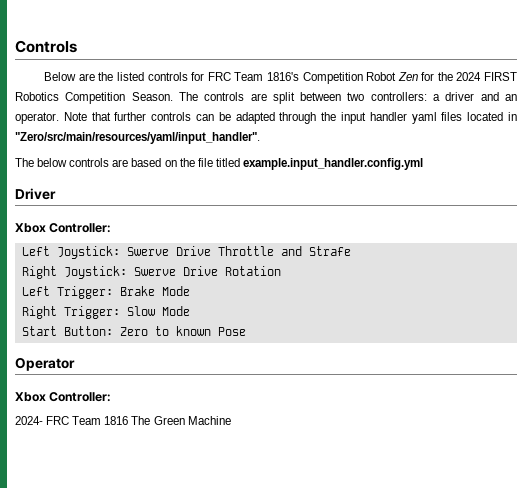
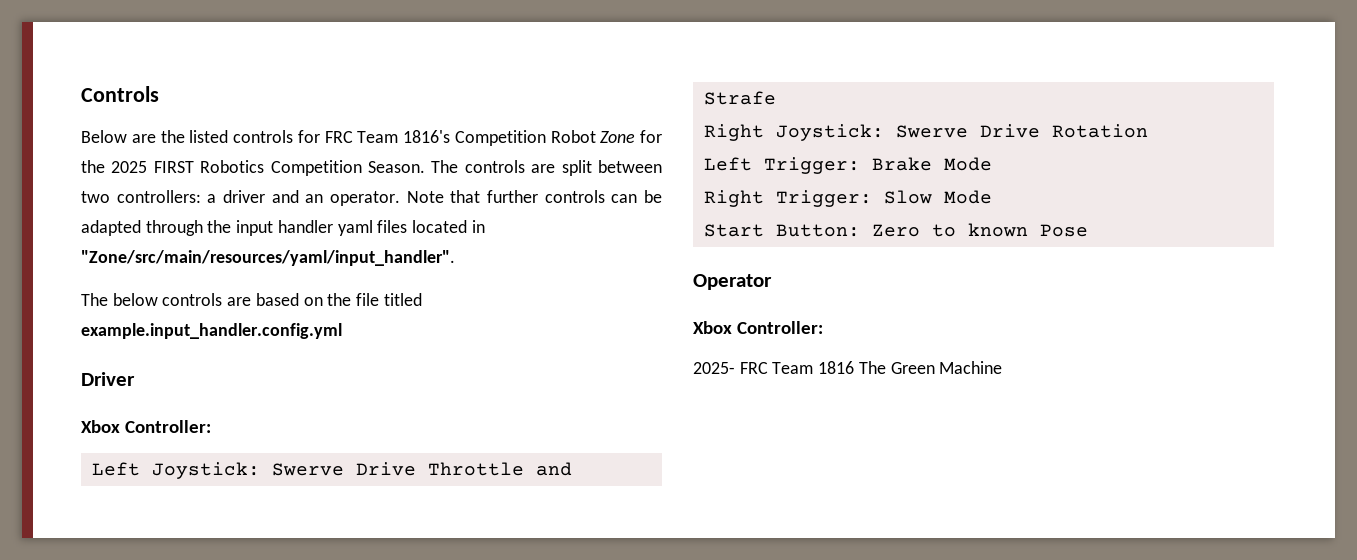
- Below are the listed controls for FRC Team 1816's Competition Robot Zen for the 2024 FIRST Robotics Competition Season.
+ Below are the listed controls for FRC Team 1816's Competition Robot Zone for the 2025 FIRST Robotics Competition Season.
- Note that further controls can be adapted through the input handler yaml files located in "Zero/src/main/resources/yaml/input_handler".
+ Note that further controls can be adapted through the input handler yaml files located in "Zone/src/main/resources/yaml/input_handler".
- 2024- FRC Team 1816 The Green Machine
+ 2025- FRC Team 1816 The Green Machine

